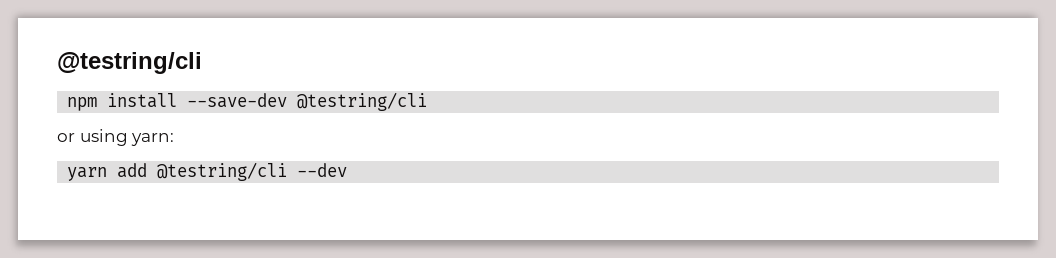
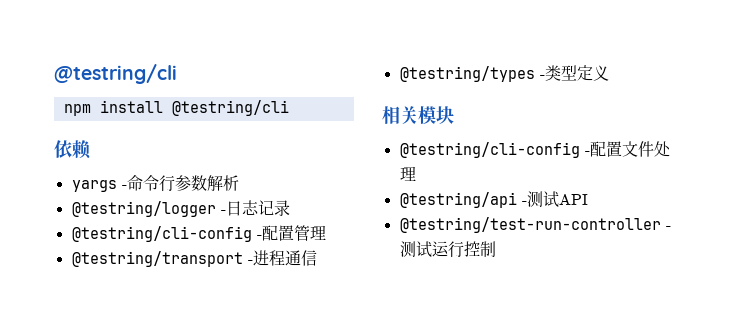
- npm install --save-dev @testring/cli
- or using yarn:
- yarn add @testring/cli --dev
+ npm install @testring/cli
+ 依赖
+ yargs -命令行参数解析
+ @testring/logger -日志记录
+ @testring/cli-config -配置管理
+ @testring/transport -进程通信
+ @testring/types -类型定义
+ 相关模块
+ @testring/cli-config -配置文件处理
+ @testring/api -测试API
+ @testring/test-run-controller -测试运行控制

